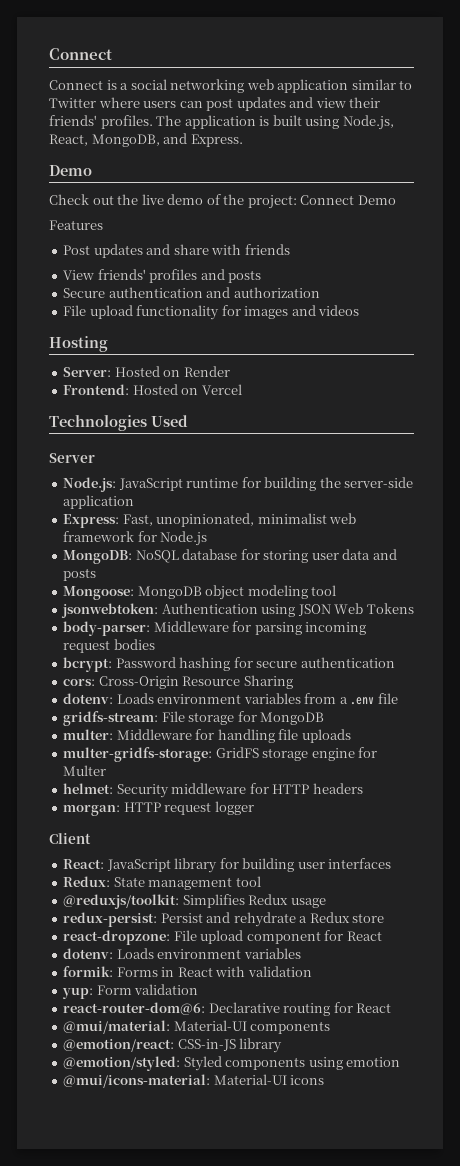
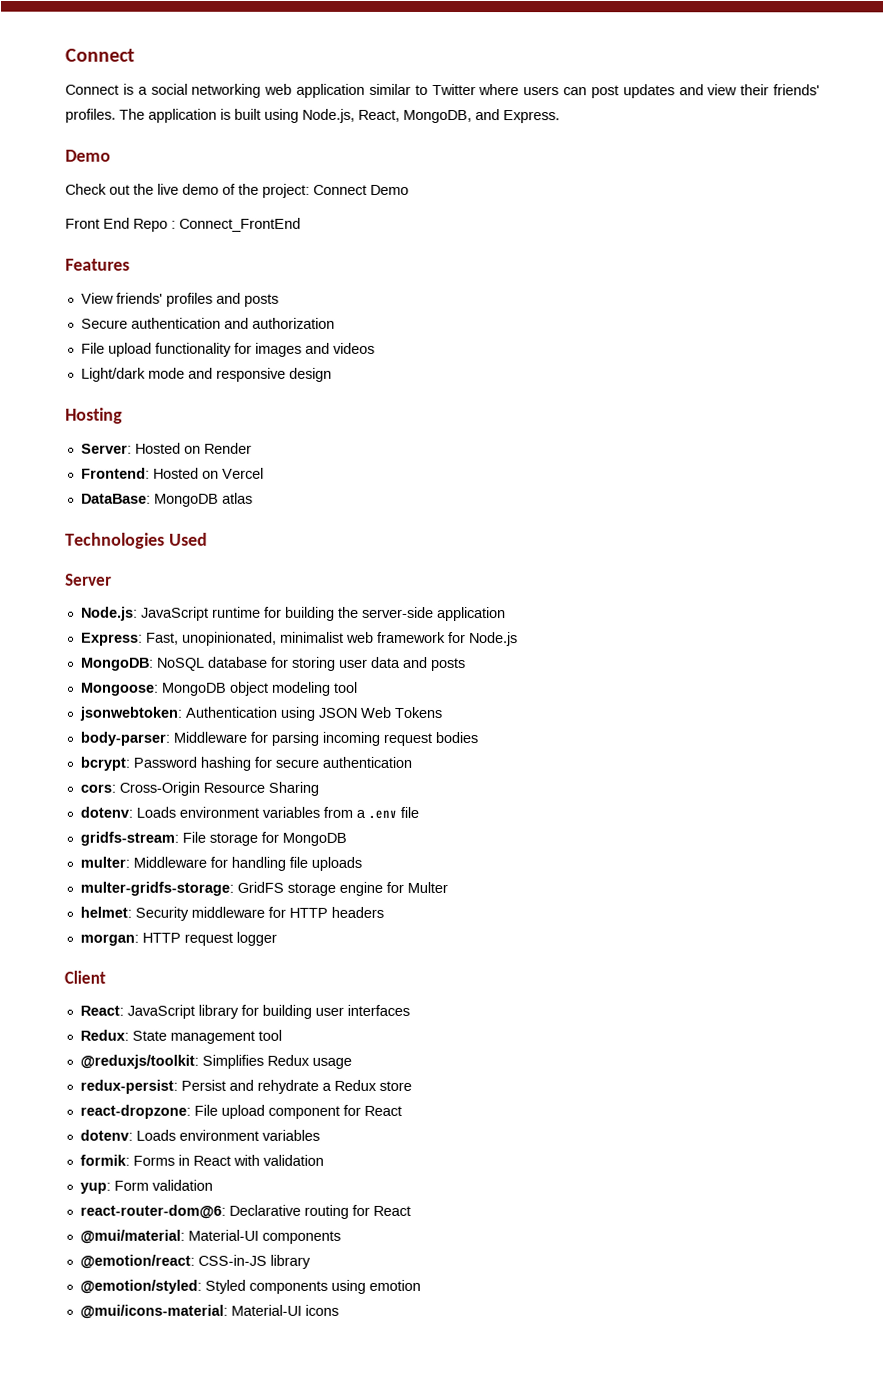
+ Front End Repo : Connect_FrontEnd
  Features
- Post updates and share with friends
+ Light/dark mode and responsive design
+ DataBase: MongoDB atlas

